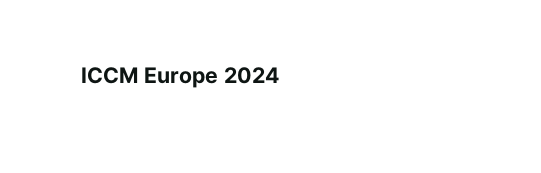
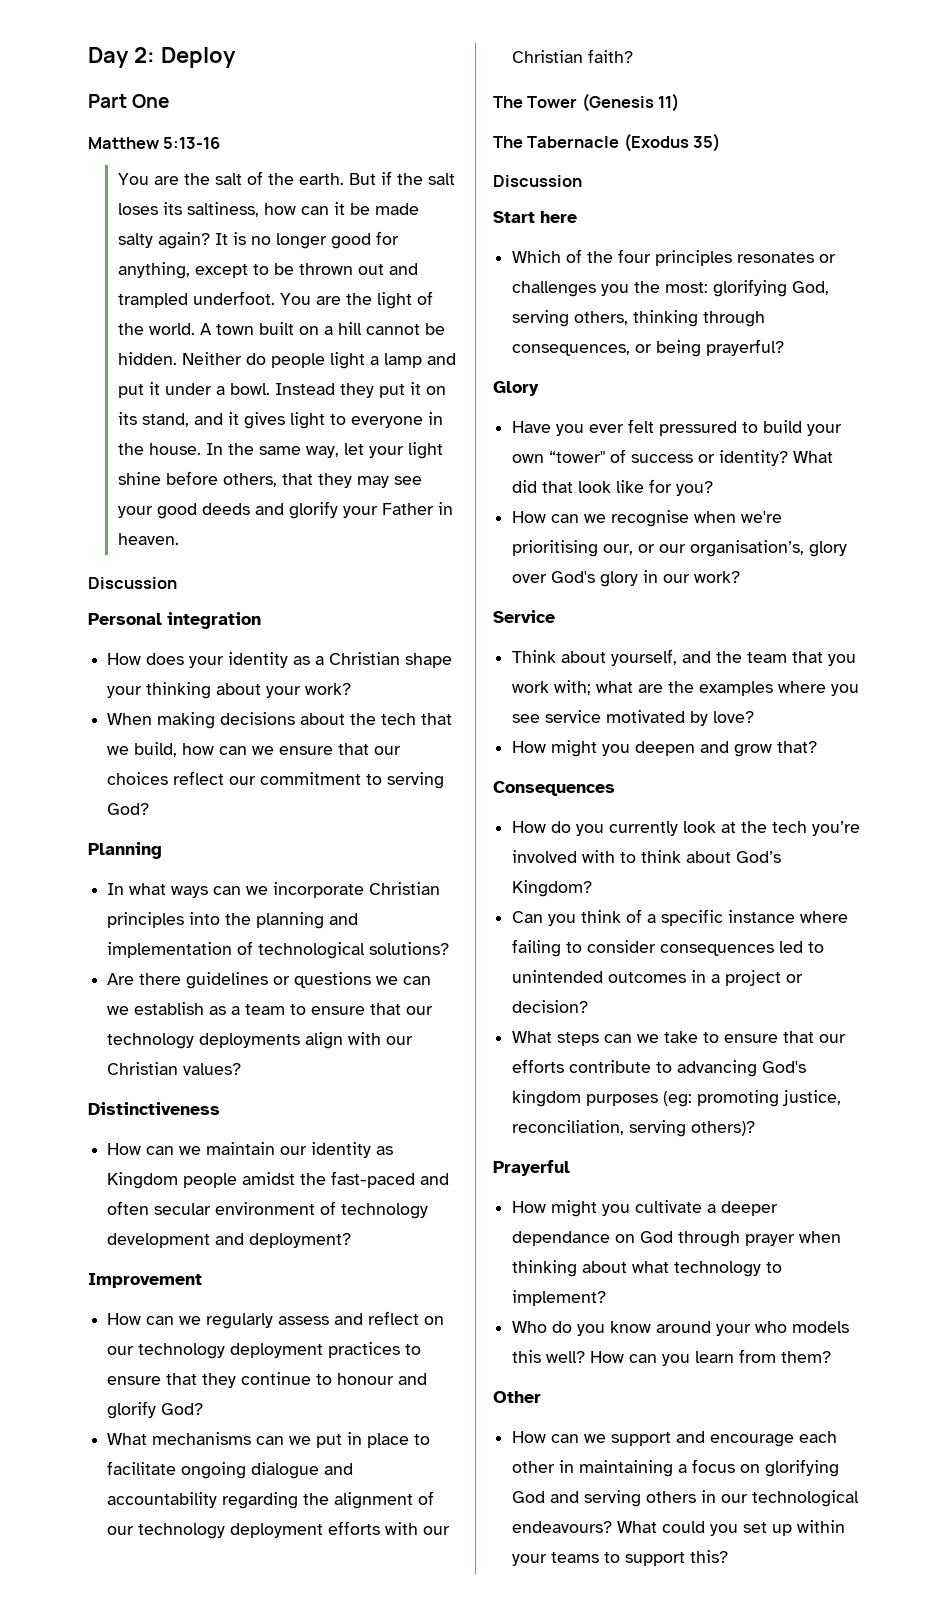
- ICCM Europe 2024
+ Day 2: Deploy
+ Part One
+ Matthew 5:13-16
+ You are the salt of the earth. But if the salt loses its saltiness, how can it be made salty again? It is no longer good for anything, except to be thrown out and trampled underfoot. You are the light of the world. A town built on a hill cannot be hidden. Neither do people light a lamp and put it under a bowl. Instead they put it on its stand, and it gives light to everyone in the house. In the same way, let your light shine before others, that they may see your good deeds and glorify your Father in heaven.
+ Discussion
+ Personal integration
+ How does your identity as a Christian shape your thinking about your work?
+ When making decisions about the tech that we build, how can we ensure that our choices reflect our commitment to serving God?
+ Planning
+ In what ways can we incorporate Christian principles into the planning and implementation of technological solutions?
+ Are there guidelines or questions we can we establish as a team to ensure that our technology deployments align with our Christian values?
+ Distinctiveness
+ How can we maintain our identity as Kingdom people amidst the fast-paced and often secular environment of technology development and deployment?
+ Improvement
+ How can we regularly assess and reflect on our technology deployment practices to ensure that they continue to honour and glorify God?
+ What mechanisms can we put in place to facilitate ongoing dialogue and accountability regarding the alignment of our technology deployment efforts with our Christian faith?
+ The Tower (Genesis 11)
+ The Tabernacle (Exodus 35)
+ Discussion
+ Start here
+ Which of the four principles resonates or challenges you the most: glorifying God, serving others, thinking through consequences, or being prayerful?
+ Glory
+ Have you ever felt pressured to build your own “tower" of success or identity? What did that look like for you?
+ How can we recognise when we're prioritising our, or our organisation’s, glory over God's glory in our work?
+ Service
+ Think about yourself, and the team that you work with; what are the examples where you see service motivated by love?
+ How might you deepen and grow that?
+ Consequences
+ How do you currently look at the tech you’re involved with to think about God’s Kingdom?
+ Can you think of a specific instance where failing to consider consequences led to unintended outcomes in a project or decision?
+ What steps can we take to ensure that our efforts contribute to advancing God's kingdom purposes (eg: promoting justice, reconciliation, serving others)?
+ Prayerful
+ How might you cultivate a deeper dependance on God through prayer when thinking about what technology to implement?
+ Who do you know around your who models this well? How can you learn from them?
+ Other
+ How can we support and encourage each other in maintaining a focus on glorifying God and serving others in our technological endeavours? What could you set up within your teams to support this?

